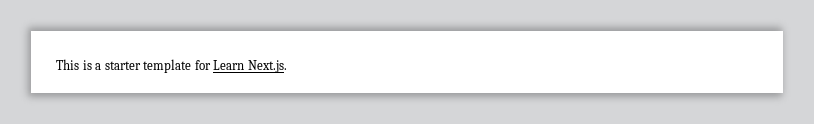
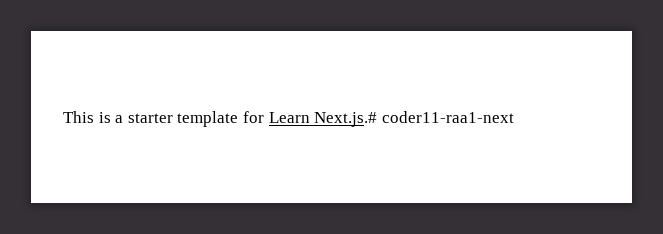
- This is a starter template for Learn Next.js.
+ This is a starter template for Learn Next.js.# coder11-raa1-next

